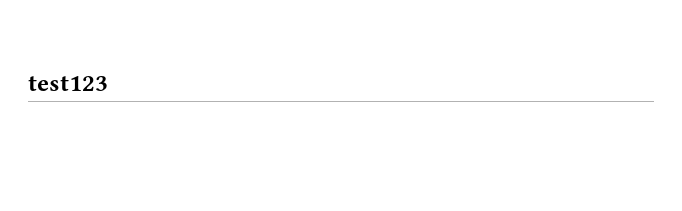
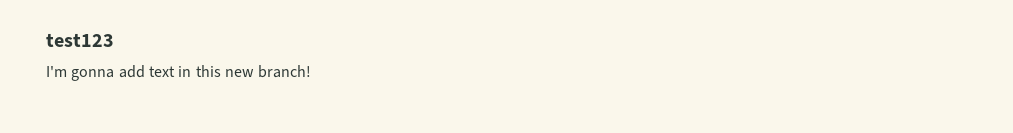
+ I'm gonna add text in this new branch!

